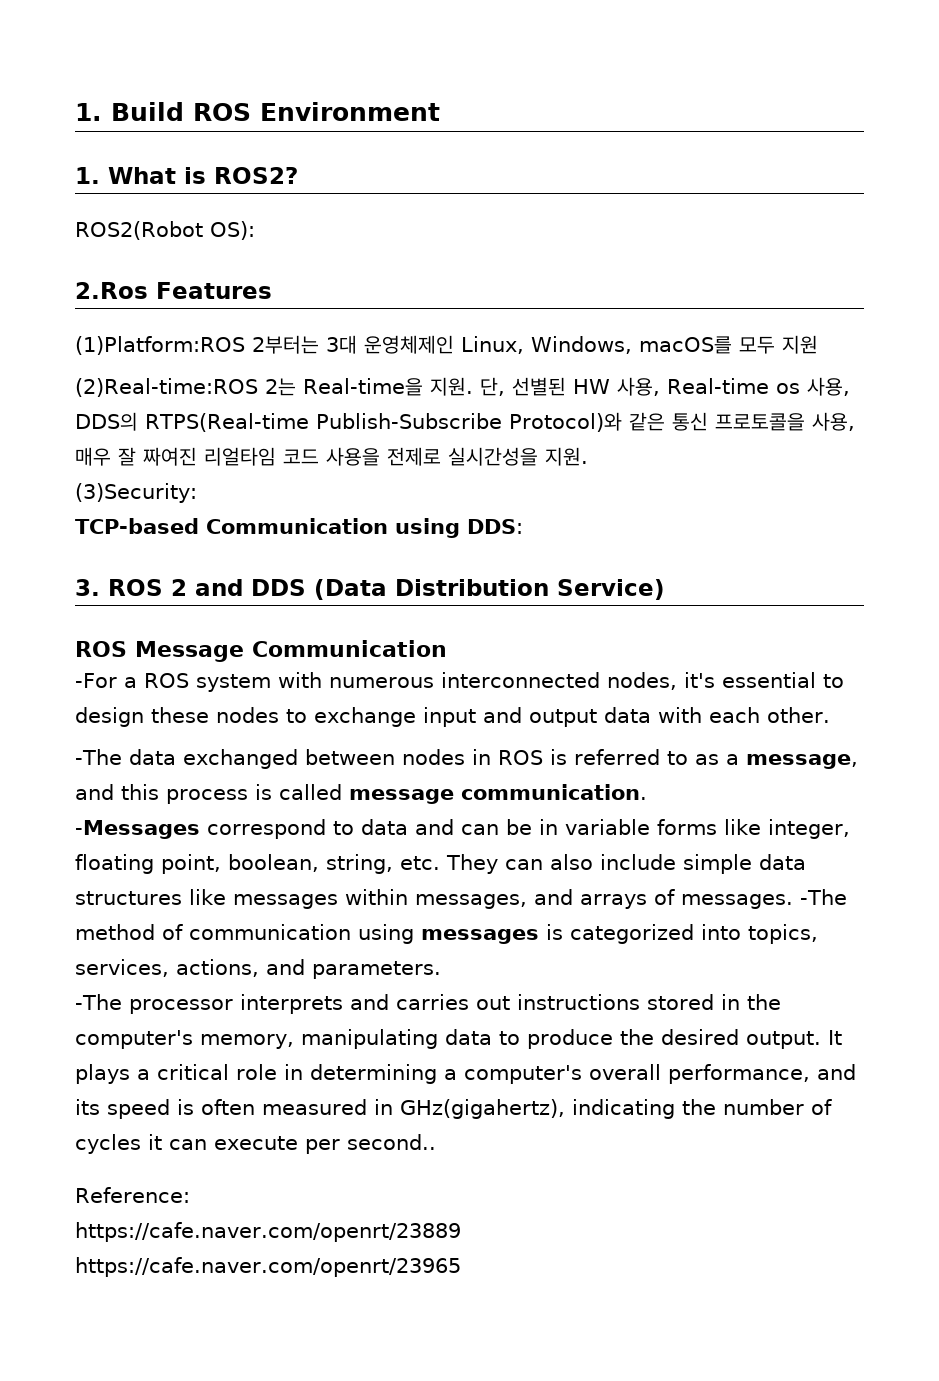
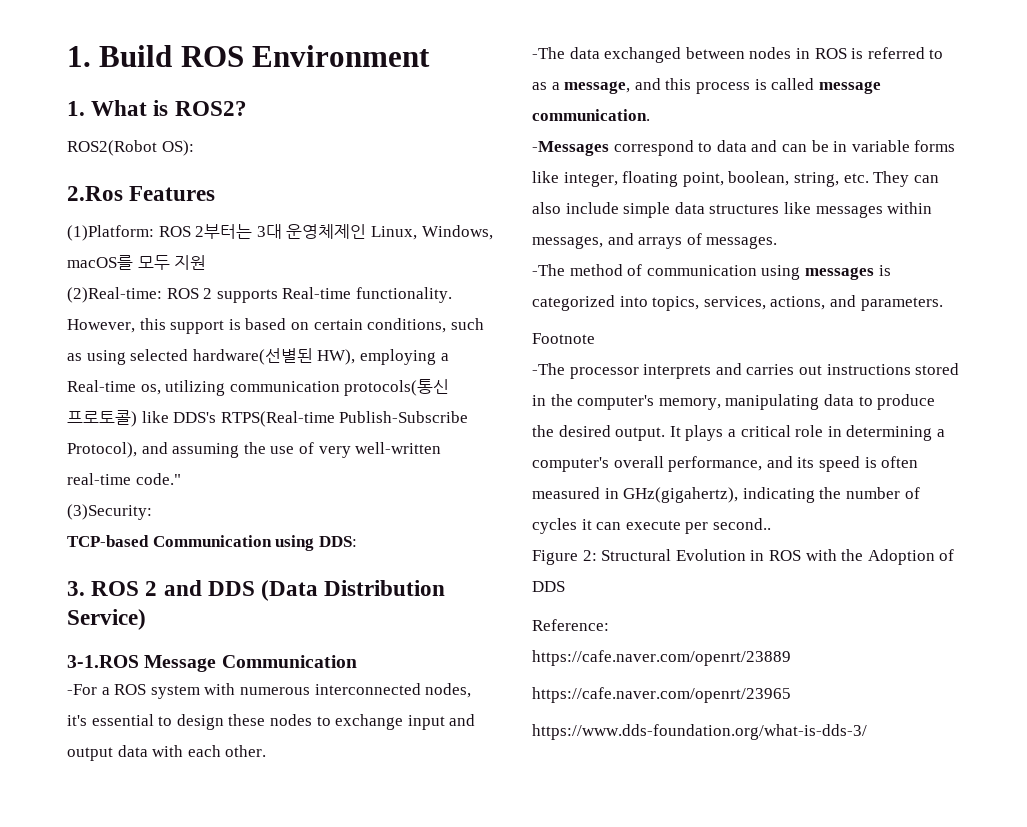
- (1)Platform:ROS 2부터는 3대 운영체제인 Linux, Windows, macOS를 모두 지원
+ (1)Platform: ROS 2부터는 3대 운영체제인 Linux, Windows, macOS를 모두 지원
- (2)Real-time:ROS 2는 Real-time을 지원. 단, 선별된 HW 사용, Real-time os 사용, DDS의 RTPS(Real-time Publish-Subscribe Protocol)와 같은 통신 프로토콜을 사용, 매우 잘 짜여진 리얼타임 코드 사용을 전제로 실시간성을 지원.
+ (2)Real-time: ROS 2 supports Real-time functionality. However, this support is based on certain conditions, such as using selected hardware(선별된 HW), employing a Real-time os, utilizing communication protocols(통신 프로토콜) like DDS's RTPS(Real-time Publish-Subscribe Protocol), and assuming the use of very well-written real-time code."
- ROS Message Communication
+ 3-1.ROS Message Communication
- -Messages correspond to data and can be in variable forms like integer, floating point, boolean, string, etc. They can also include simple data structures like messages within messages, and arrays of messages. -The method of communication using messages is categorized into topics, services, actions, and parameters.
+ -Messages correspond to data and can be in variable forms like integer, floating point, boolean, string, etc. They can also include simple data structures like messages within messages, and arrays of messages.
+ -The method of communication using messages is categorized into topics, services, actions, and parameters.
+ Footnote
+ Figure 2: Structural Evolution in ROS with the Adoption of DDS
+ https://www.dds-foundation.org/what-is-dds-3/

